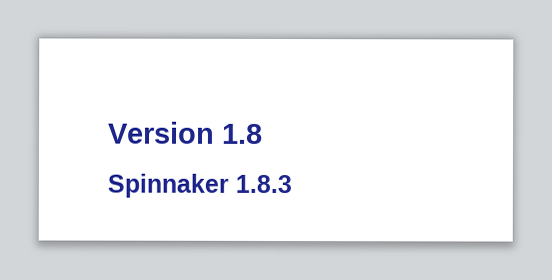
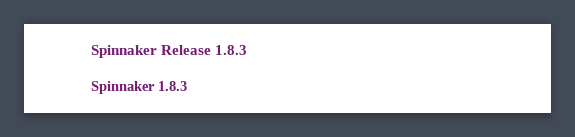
- Version 1.8
+ Spinnaker Release 1.8.3

